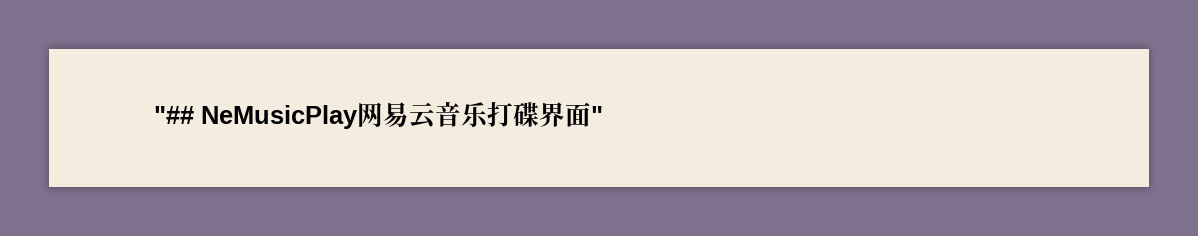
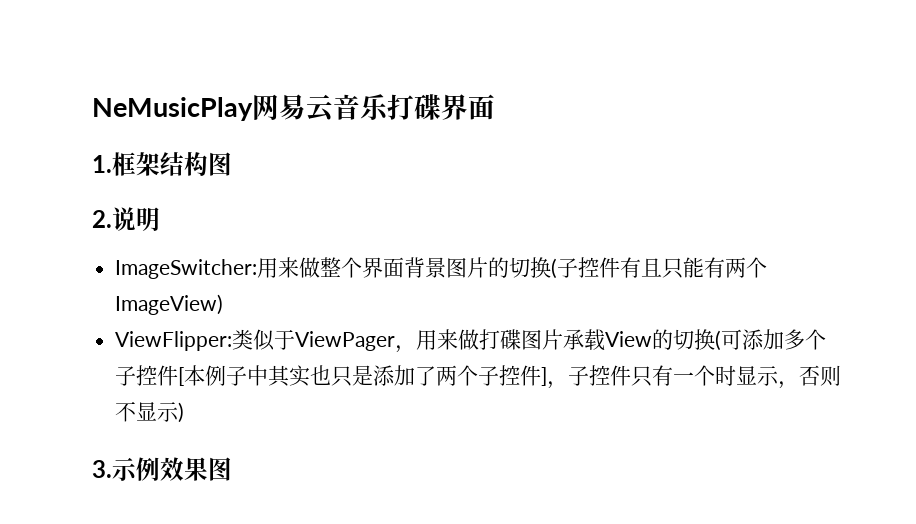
- "## NeMusicPlay网易云音乐打碟界面"
+ NeMusicPlay网易云音乐打碟界面
+ 1.框架结构图
+ 2.说明
+ ImageSwitcher:用来做整个界面背景图片的切换(子控件有且只能有两个ImageView)
+ ViewFlipper:类似于ViewPager，用来做打碟图片承载View的切换(可添加多个子控件[本例子中其实也只是添加了两个子控件]，子控件只有一个时显示，否则不显示)
+ 3.示例效果图

